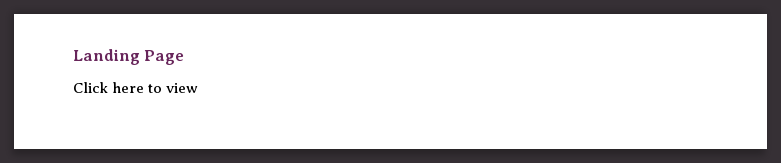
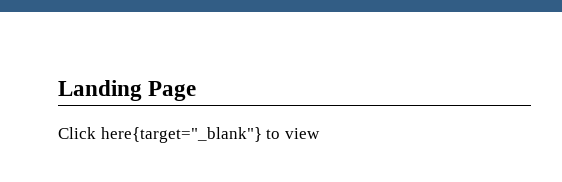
- Click here to view
+ Click here{target="_blank"} to view

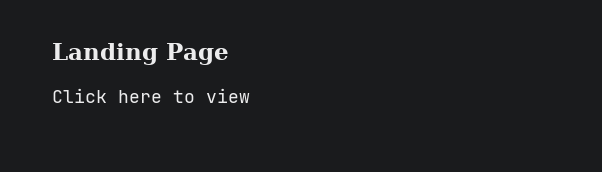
- Click here{target="_blank"} to view
+ Click here to view

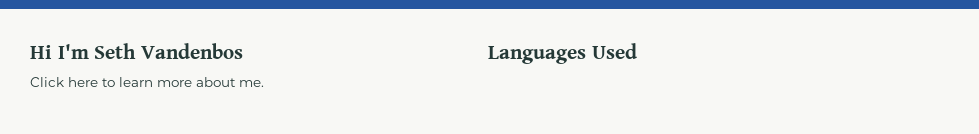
- Landing Page
+ Hi I'm Seth Vandenbos
- Click here to view
+ Click here to learn more about me.
+ Languages Used

